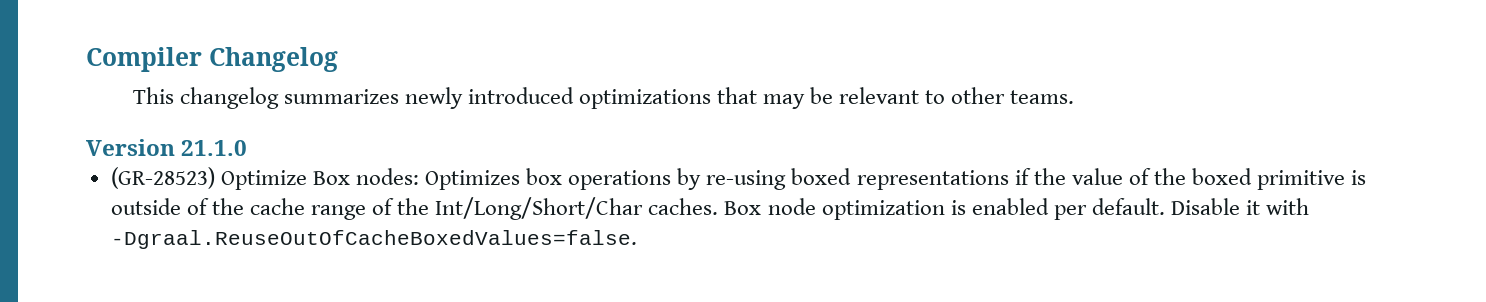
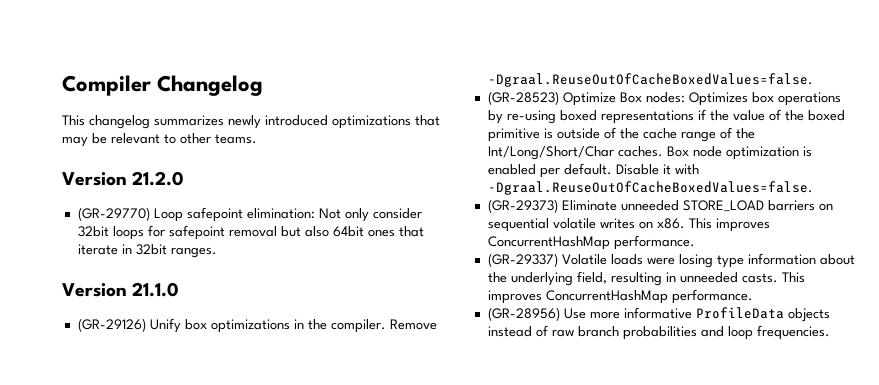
+ Version 21.2.0
+ (GR-29770) Loop safepoint elimination: Not only consider 32bit loops for safepoint removal but also 64bit ones that iterate in 32bit ranges.
  Version 21.1.0
+ (GR-29126) Unify box optimizations in the compiler. Remove -Dgraal.ReuseOutOfCacheBoxedValues=false.
+ (GR-29373) Eliminate unneeded STORE_LOAD barriers on sequential volatile writes on x86. This improves ConcurrentHashMap performance.
+ (GR-29337) Volatile loads were losing type information about the underlying field, resulting in unneeded casts. This improves ConcurrentHashMap performance.
+ (GR-28956) Use more informative ProfileData objects instead of raw branch probabilities and loop frequencies.

